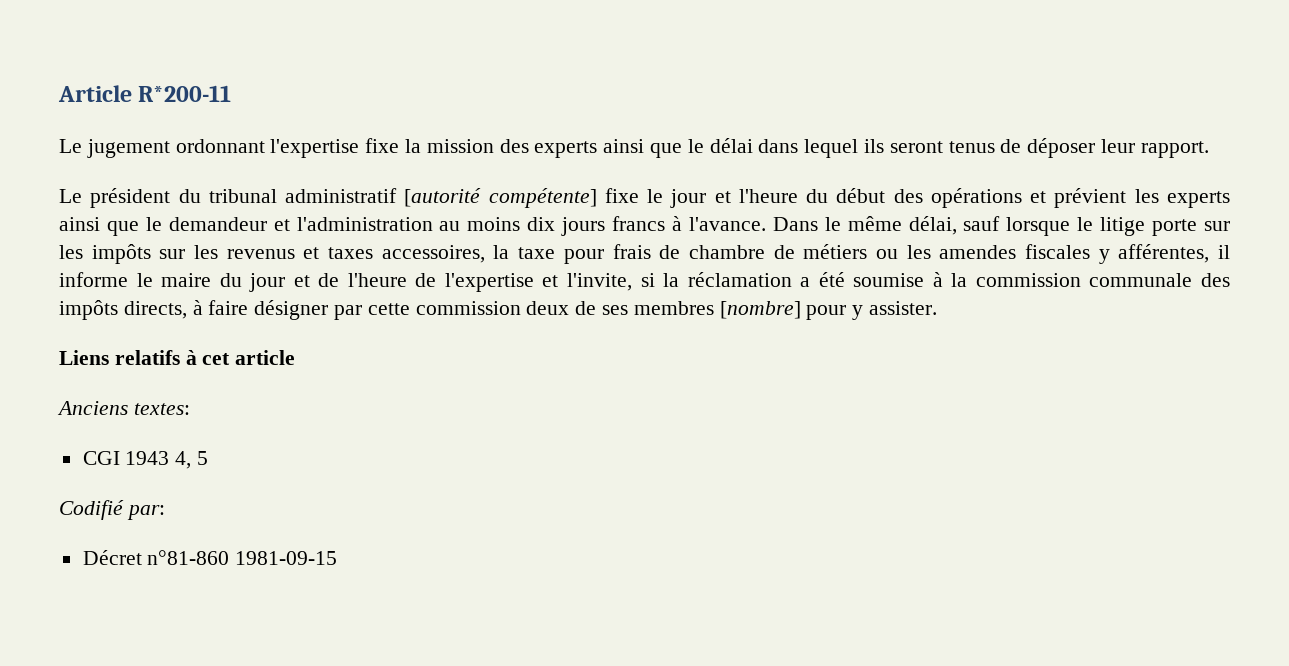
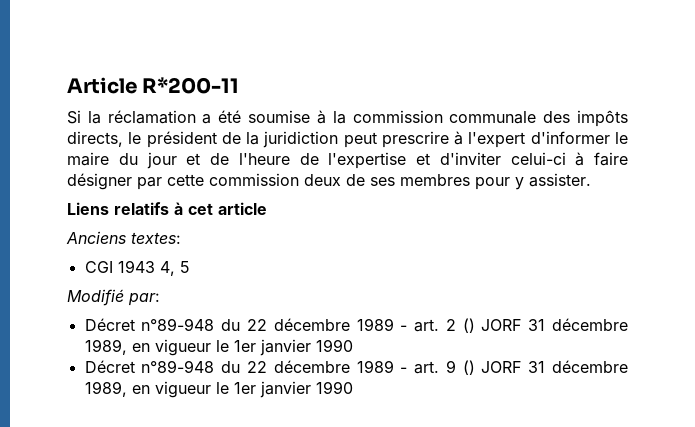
- Le jugement ordonnant l'expertise fixe la mission des experts ainsi que le délai dans lequel ils seront tenus de déposer leur rapport.
- Le président du tribunal administratif [autorité compétente] fixe le jour et l'heure du début des opérations et prévient les experts ainsi que le demandeur et l'administration au moins dix jours francs à l'avance. Dans le même délai, sauf lorsque le litige porte sur les impôts sur les revenus et taxes accessoires, la taxe pour frais de chambre de métiers ou les amendes fiscales y afférentes, il informe le maire du jour et de l'heure de l'expertise et l'invite, si la réclamation a été soumise à la commission communale des impôts directs, à faire désigner par cette commission deux de ses membres [nombre] pour y assister.
+ Si la réclamation a été soumise à la commission communale des impôts directs, le président de la juridiction peut prescrire à l'expert d'informer le maire du jour et de l'heure de l'expertise et d'inviter celui-ci à faire désigner par cette commission deux de ses membres pour y assister.
- Codifié par:
+ Modifié par:
- Décret n°81-860 1981-09-15
+ Décret n°89-948 du 22 décembre 1989 - art. 2 () JORF 31 décembre 1989, en vigueur le 1er janvier 1990
+ Décret n°89-948 du 22 décembre 1989 - art. 9 () JORF 31 décembre 1989, en vigueur le 1er janvier 1990

